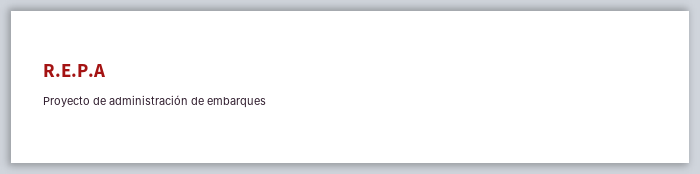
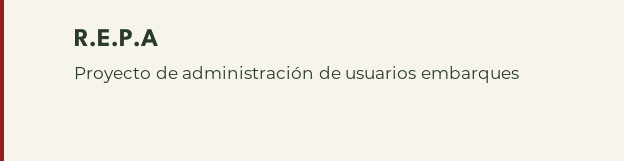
- Proyecto de administración de embarques
+ Proyecto de administración de usuarios embarques

